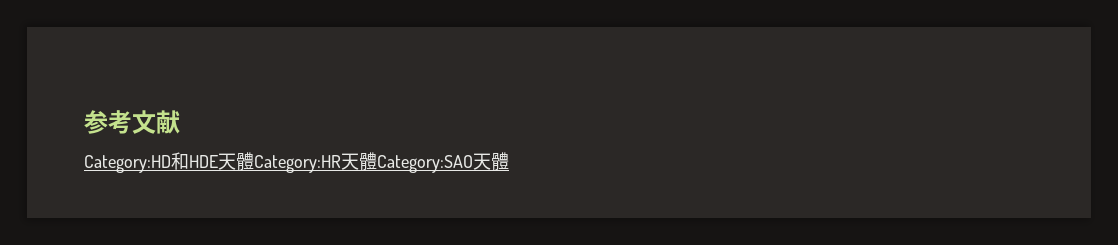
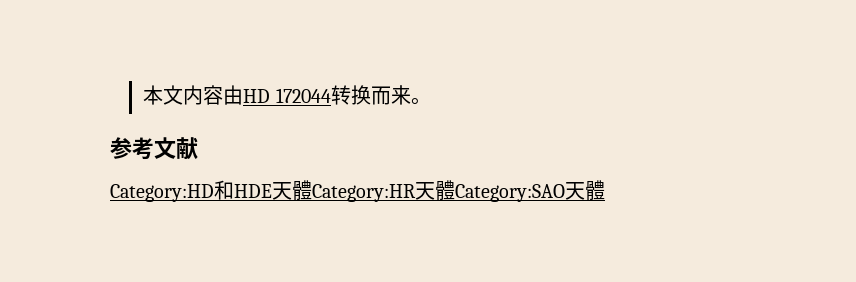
+ 本文内容由HD 172044转换而来。

